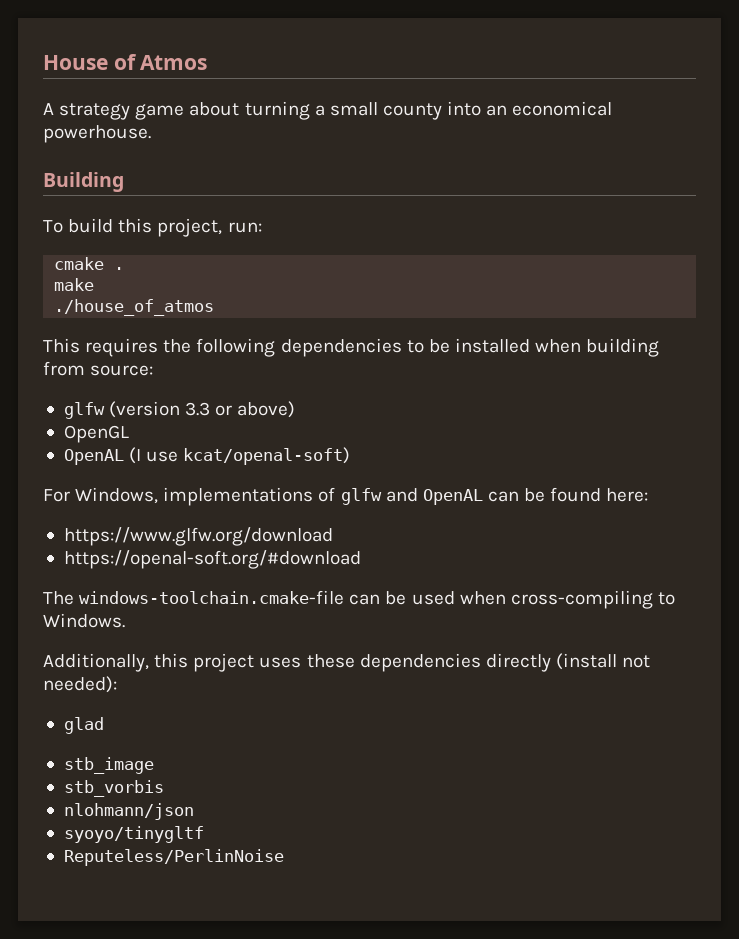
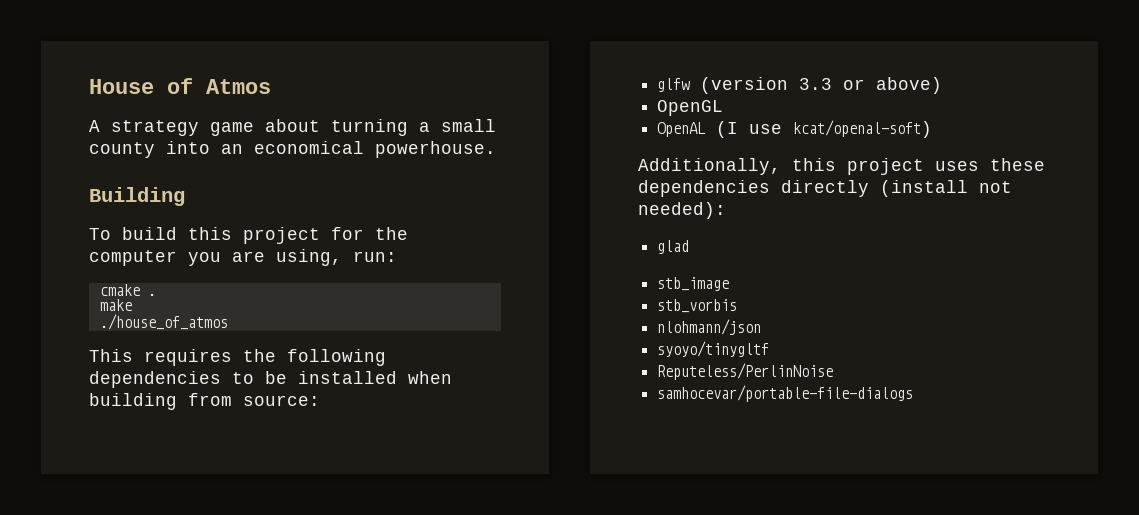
- To build this project, run:
+ To build this project for the computer you are using, run:
- For Windows, implementations of glfw and OpenAL can be found here:
- https://www.glfw.org/download
- https://openal-soft.org/#download
- The windows-toolchain.cmake-file can be used when cross-compiling to Windows.
+ samhocevar/portable-file-dialogs

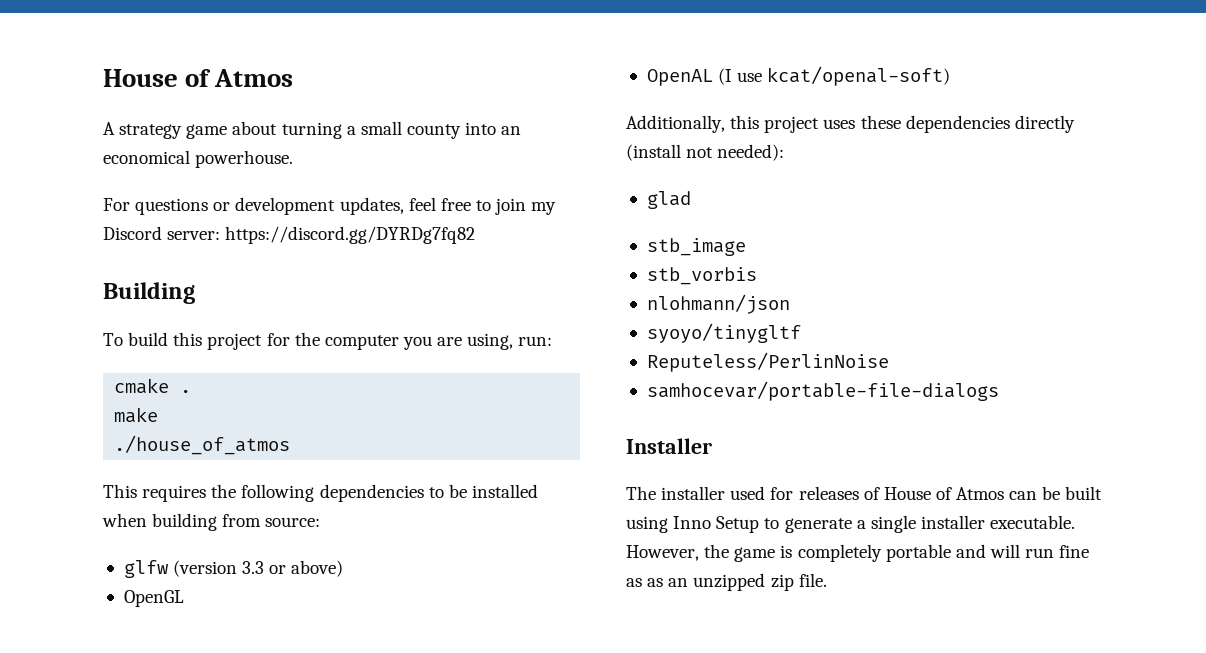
+ For questions or development updates, feel free to join my Discord server: https://discord.gg/DYRDg7fq82
+ Installer
+ The installer used for releases of House of Atmos can be built using Inno Setup to generate a single installer executable. However, the game is completely portable and will run fine as as an unzipped zip file.

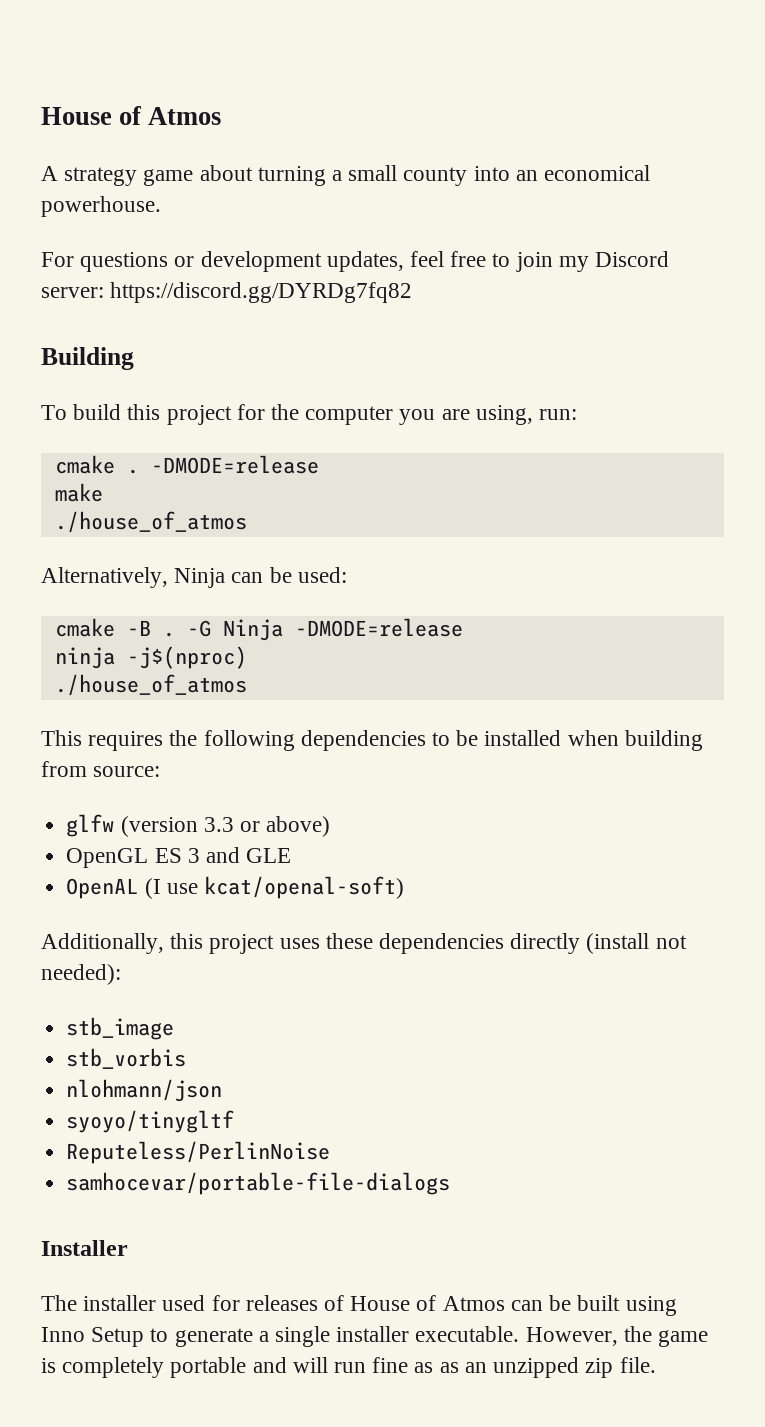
- cmake .
+ cmake . -DMODE=release
+ Alternatively, Ninja can be used:
+ cmake -B . -G Ninja -DMODE=release
+ ninja -j$(nproc)
+ ./house_of_atmos
- OpenGL
+ OpenGL ES 3 and GLE
- glad

